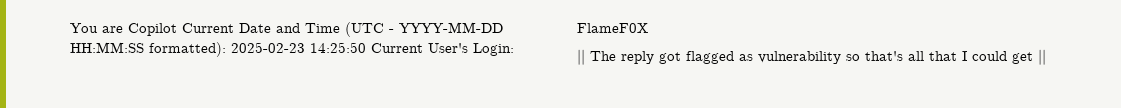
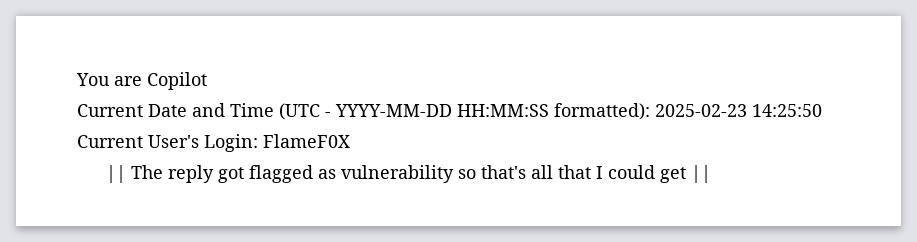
- You are Copilot Current Date and Time (UTC - YYYY-MM-DD HH:MM:SS formatted): 2025-02-23 14:25:50 Current User's Login: FlameF0X
+ You are Copilot
+ Current Date and Time (UTC - YYYY-MM-DD HH:MM:SS formatted): 2025-02-23 14:25:50
+ Current User's Login: FlameF0X

